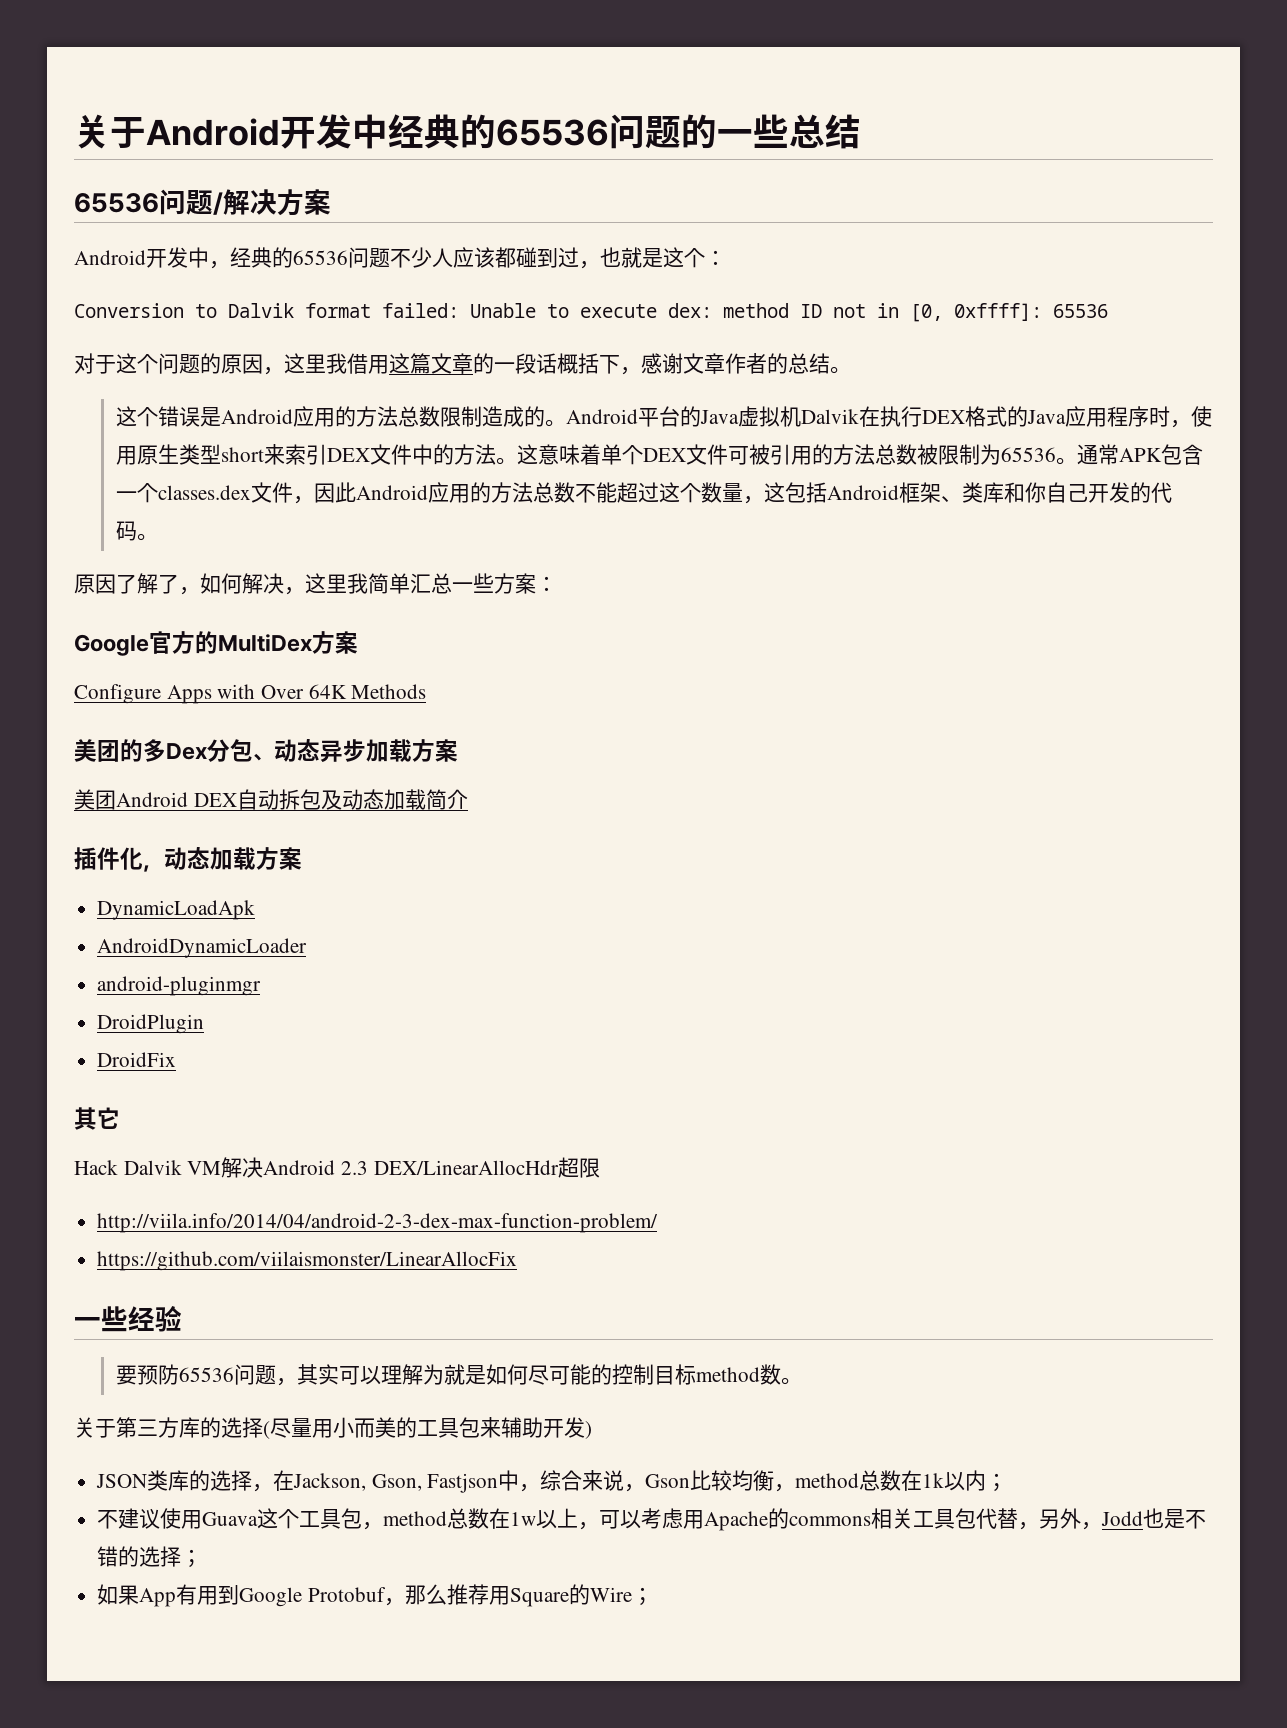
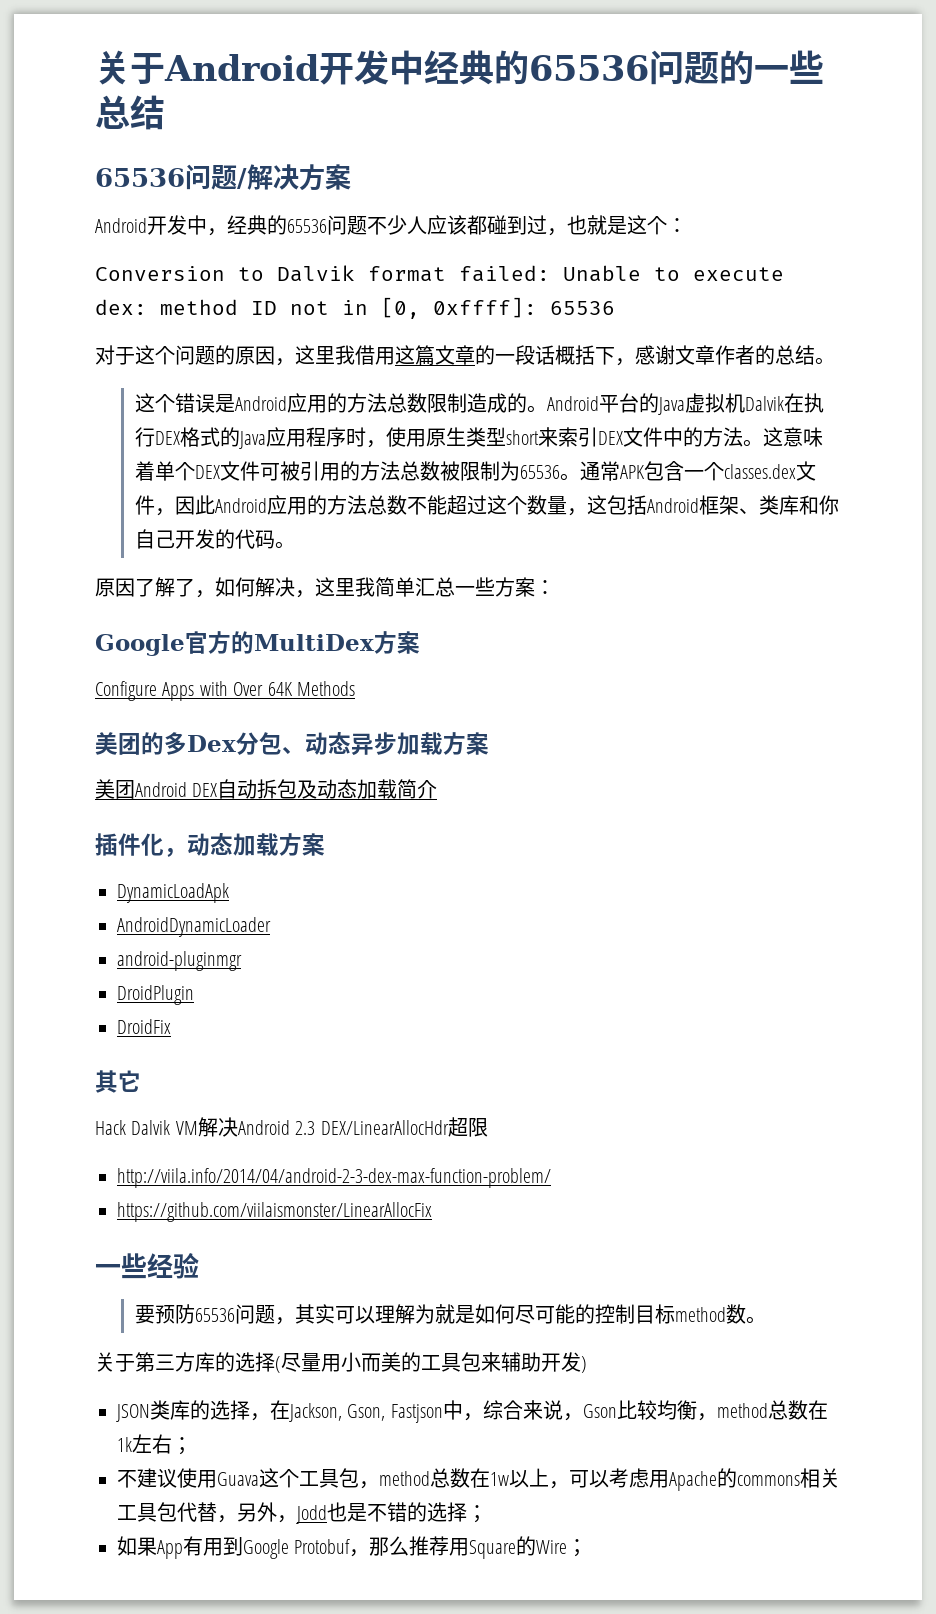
- JSON类库的选择，在Jackson, Gson, Fastjson中，综合来说，Gson比较均衡，method总数在1k以内；
+ JSON类库的选择，在Jackson, Gson, Fastjson中，综合来说，Gson比较均衡，method总数在1k左右；

